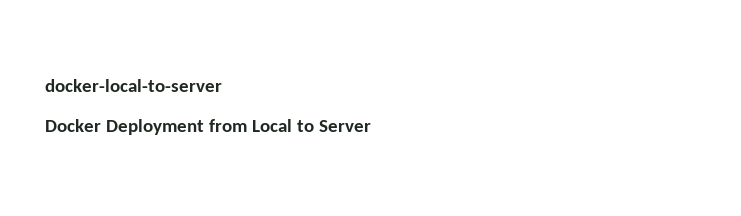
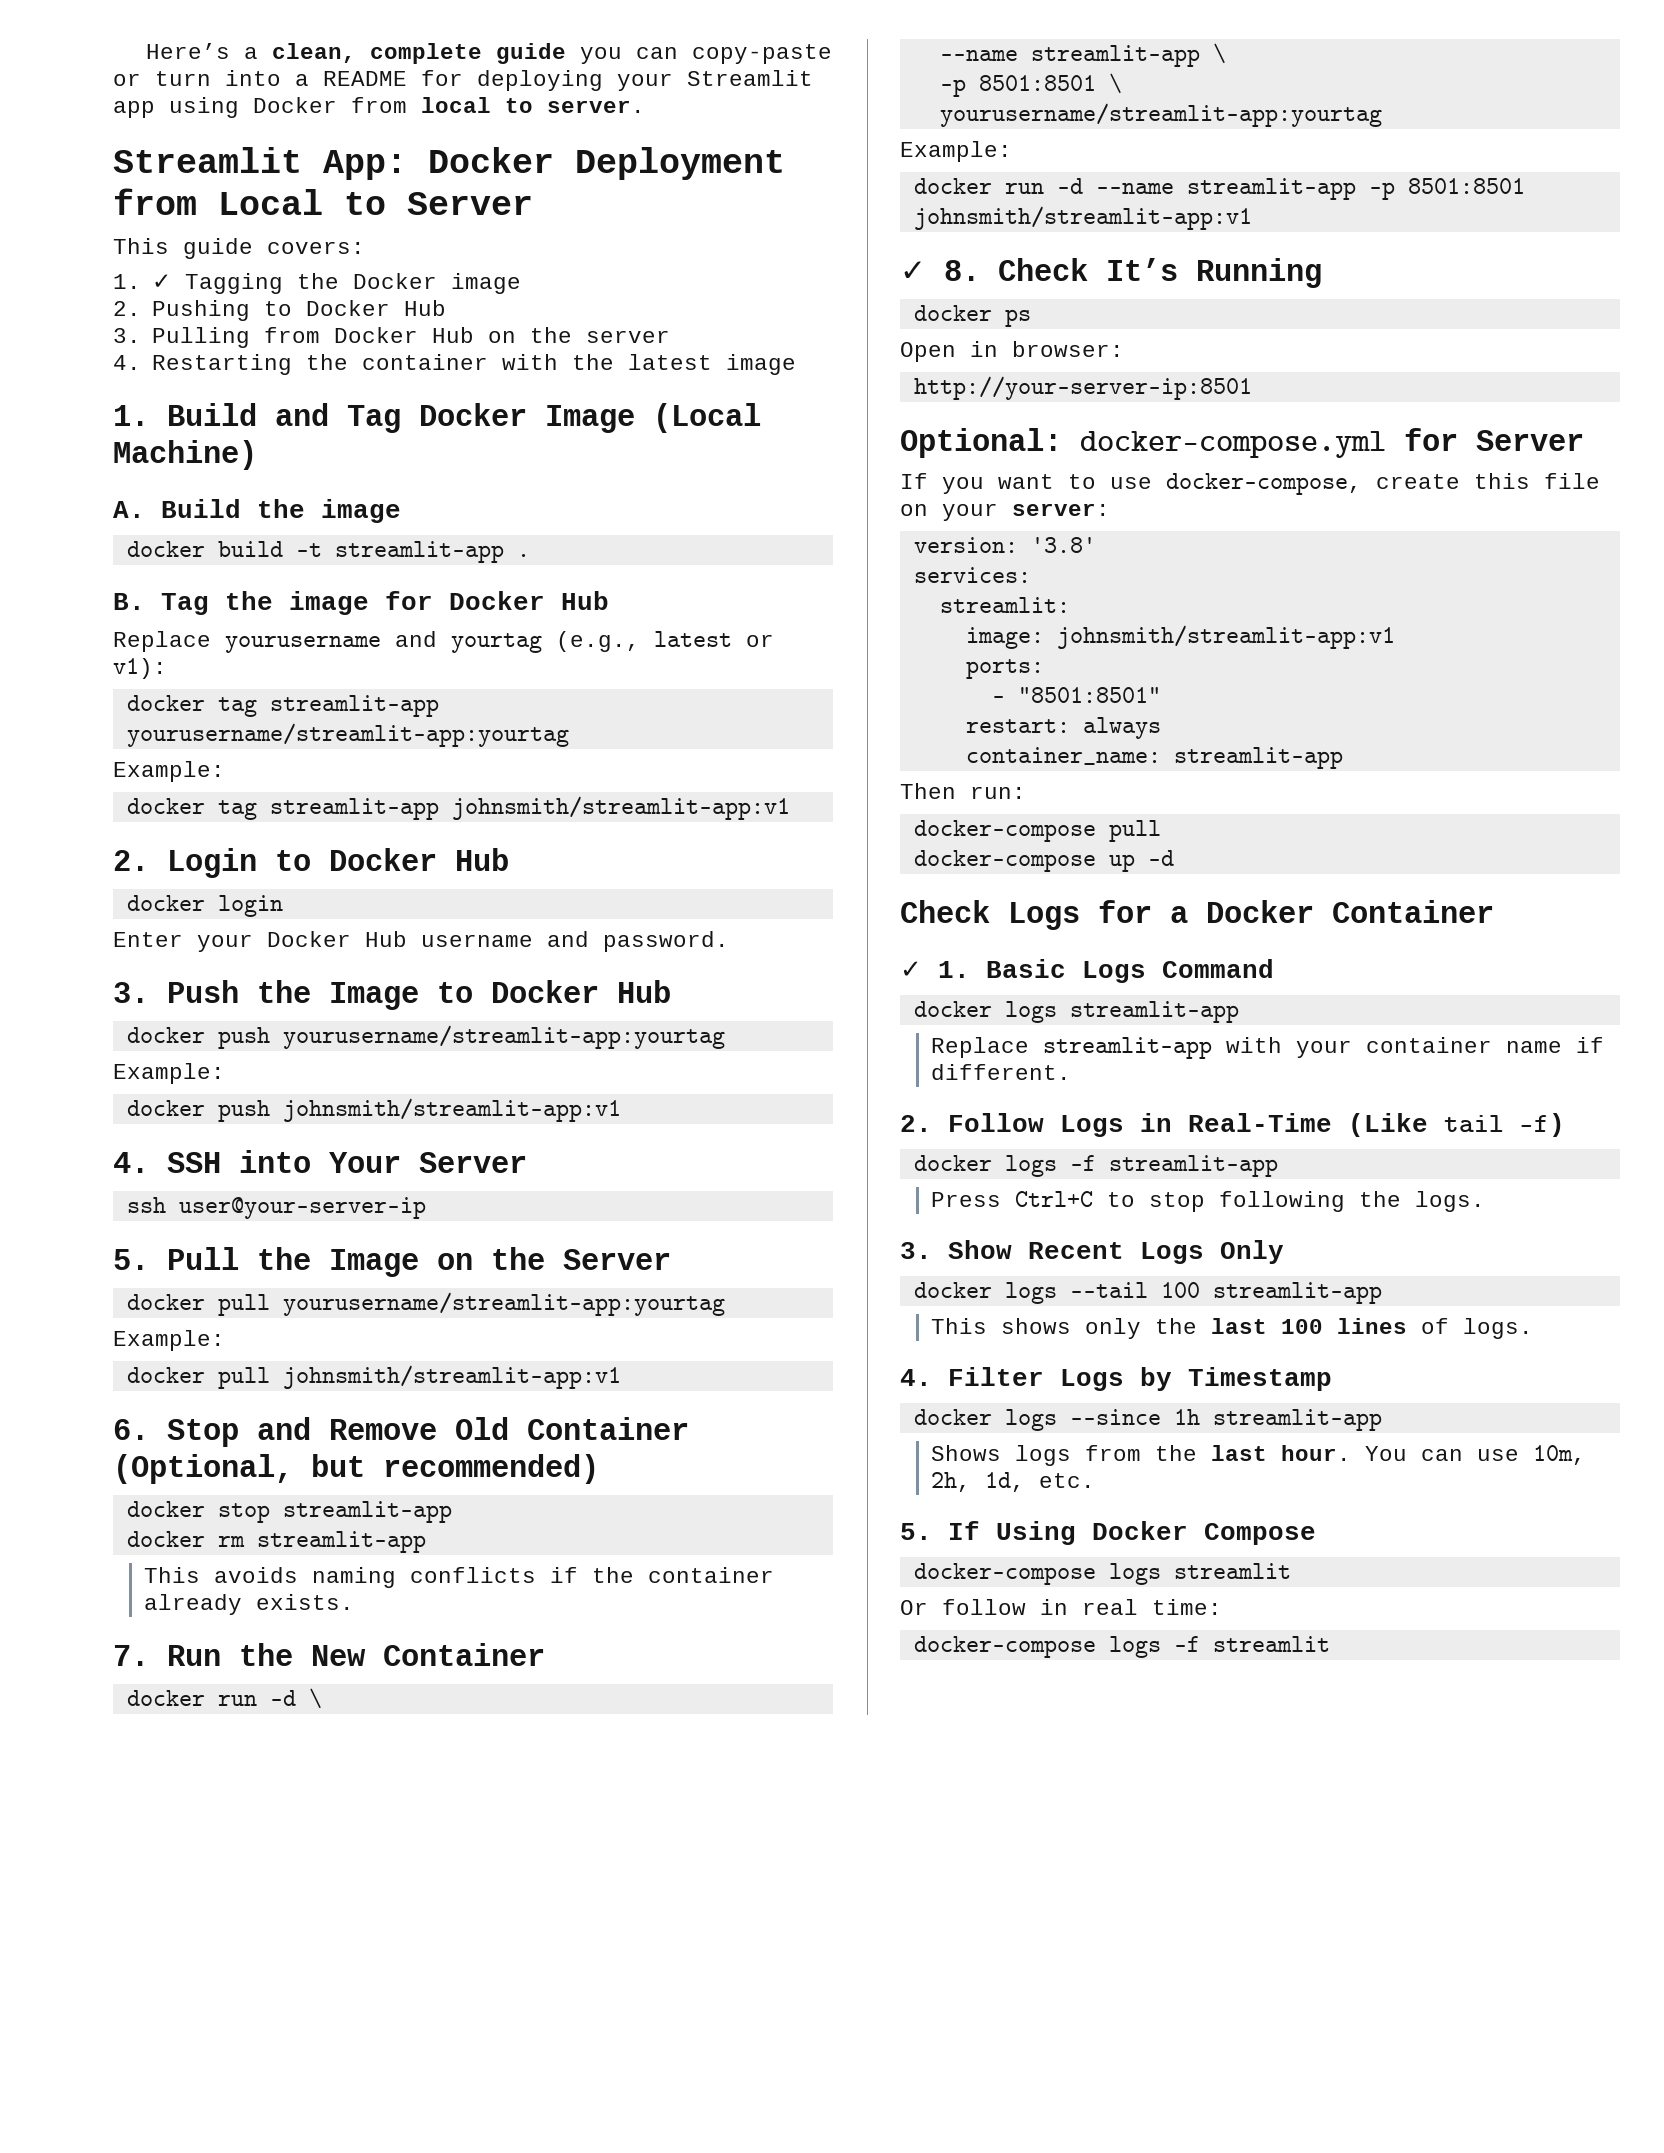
- docker-local-to-server
- Docker Deployment from Local to Server
+ Here’s a clean, complete guide you can copy-paste or turn into a README for deploying your Streamlit app using Docker from local to server.
+ Streamlit App: Docker Deployment from Local to Server
+ This guide covers:
+ 1. ✓ Tagging the Docker image
+ 2. Pushing to Docker Hub
+ 3. Pulling from Docker Hub on the server
+ 4. Restarting the container with the latest image
+ 1. Build and Tag Docker Image (Local Machine)
+ A. Build the image
+ docker build -t streamlit-app .
+ B. Tag the image for Docker Hub
+ Replace yourusername and yourtag (e.g., latest or v1):
+ docker tag streamlit-app yourusername/streamlit-app:yourtag
+ Example:
+ docker tag streamlit-app johnsmith/streamlit-app:v1
+ 2. Login to Docker Hub
+ docker login
+ Enter your Docker Hub username and password.
+ 3. Push the Image to Docker Hub
+ docker push yourusername/streamlit-app:yourtag
+ Example:
+ docker push johnsmith/streamlit-app:v1
+ 4. SSH into Your Server
+ ssh user@your-server-ip
+ 5. Pull the Image on the Server
+ docker pull yourusername/streamlit-app:yourtag
+ Example:
+ docker pull johnsmith/streamlit-app:v1
+ 6. Stop and Remove Old Container (Optional, but recommended)
+ docker stop streamlit-app
+ docker rm streamlit-app
+ This avoids naming conflicts if the container already exists.
+ 7. Run the New Container
+ docker run -d \
+ --name streamlit-app \
+ -p 8501:8501 \
+ yourusername/streamlit-app:yourtag
+ Example:
+ docker run -d --name streamlit-app -p 8501:8501 johnsmith/streamlit-app:v1
+ ✓ 8. Check It’s Running
+ docker ps
+ Open in browser:
+ http://your-server-ip:8501
+ Optional: docker-compose.yml for Server
+ If you want to use docker-compose, create this file on your server:
+ version: '3.8'
+ services:
+ streamlit:
+ image: johnsmith/streamlit-app:v1
+ ports:
+ - "8501:8501"
+ restart: always
+ container_name: streamlit-app
+ Then run:
+ docker-compose pull
+ docker-compose up -d
+ Check Logs for a Docker Container
+ ✓ 1. Basic Logs Command
+ docker logs streamlit-app
+ Replace streamlit-app with your container name if different.
+ 2. Follow Logs in Real-Time (Like tail -f)
+ docker logs -f streamlit-app
+ Press Ctrl+C to stop following the logs.
+ 3. Show Recent Logs Only
+ docker logs --tail 100 streamlit-app
+ This shows only the last 100 lines of logs.
+ 4. Filter Logs by Timestamp
+ docker logs --since 1h streamlit-app
+ Shows logs from the last hour. You can use 10m, 2h, 1d, etc.
+ 5. If Using Docker Compose
+ docker-compose logs streamlit
+ Or follow in real time:
+ docker-compose logs -f streamlit

